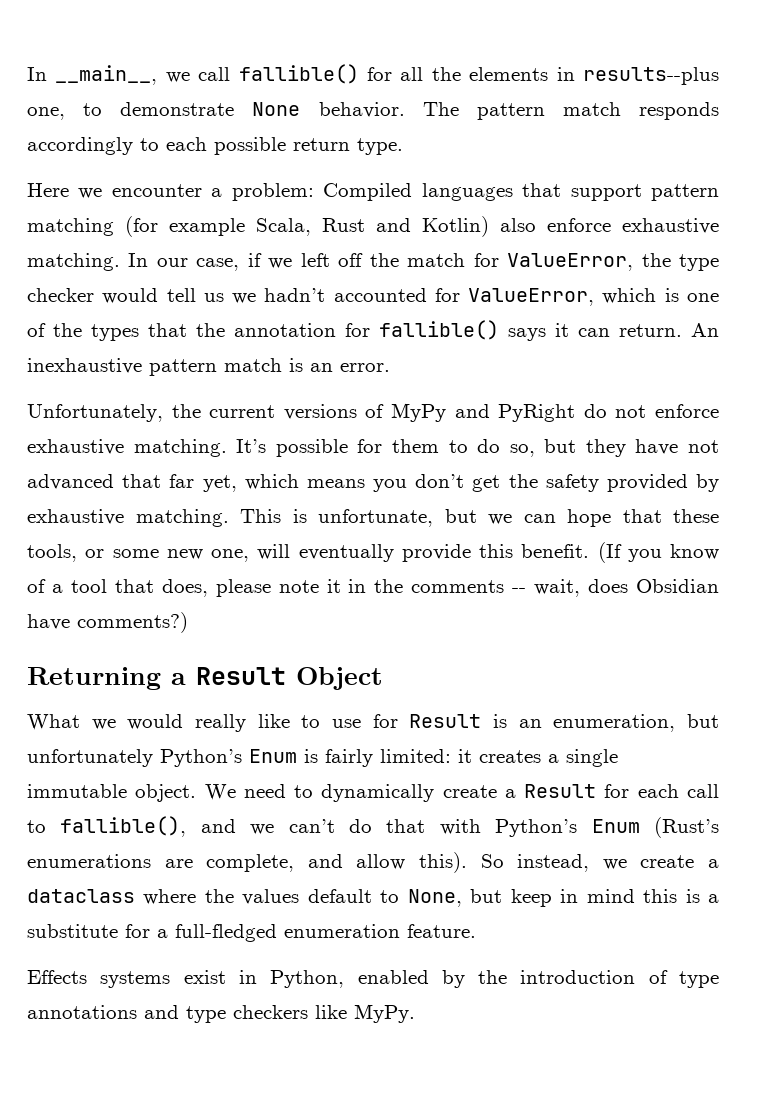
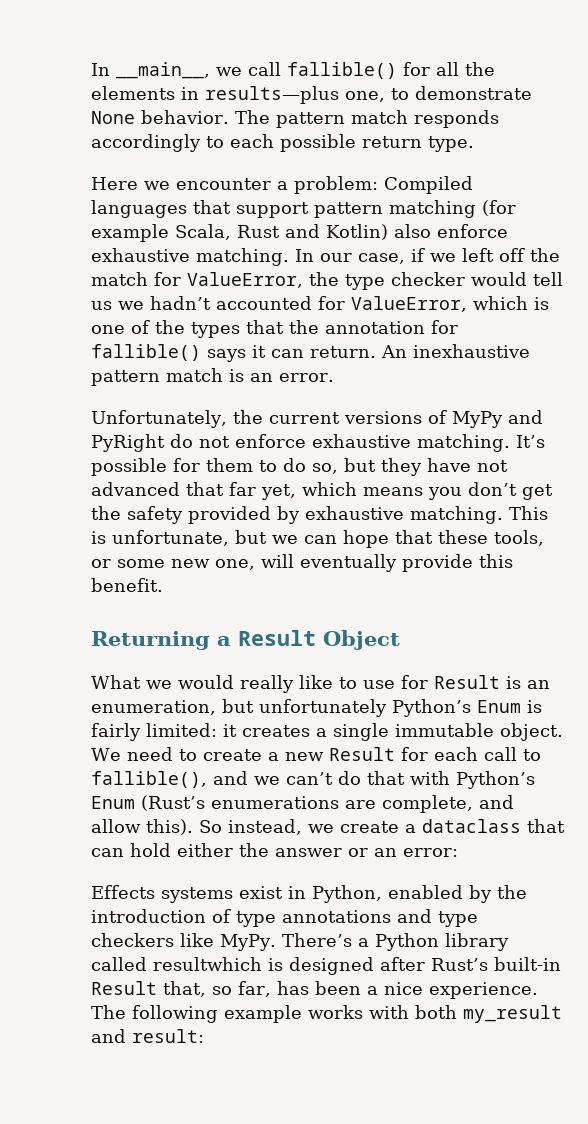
- In __main__, we call fallible() for all the elements in results--plus one, to demonstrate None behavior.
+ In __main__, we call fallible() for all the elements in results—plus one, to demonstrate None behavior.
- (If you know of a tool that does, please note it in the comments -- wait, does Obsidian have comments?)
- We need to dynamically create a Result for each call to fallible(), and we can’t do that with Python’s Enum (Rust’s enumerations are complete, and allow this).
+ We need to create a new Result for each call to fallible(), and we can’t do that with Python’s Enum (Rust’s enumerations are complete, and allow this).
- So instead, we create a dataclass where the values default to None, but keep in mind this is a substitute for a full-fledged enumeration feature.
+ So instead, we create a dataclass that can hold either the answer or an error:
+ There’s a Python library called resultwhich is designed after Rust’s built-in Result that, so far, has been a nice experience. The following example works with both my_result and result:

